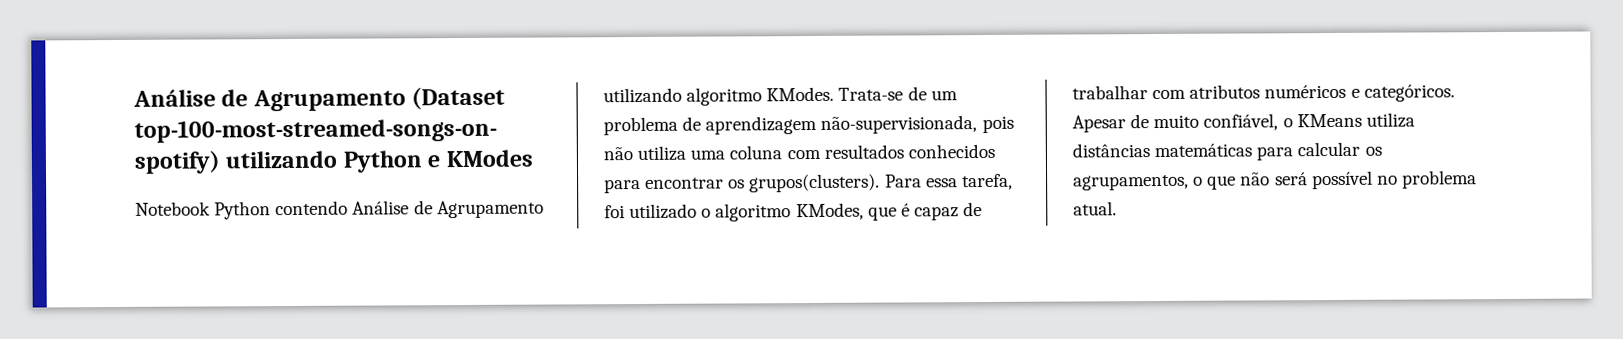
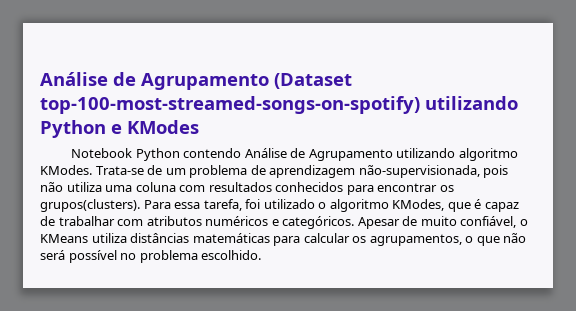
- Apesar de muito confiável, o KMeans utiliza distâncias matemáticas para calcular os agrupamentos, o que não será possível no problema atual.
+ Apesar de muito confiável, o KMeans utiliza distâncias matemáticas para calcular os agrupamentos, o que não será possível no problema escolhido.

